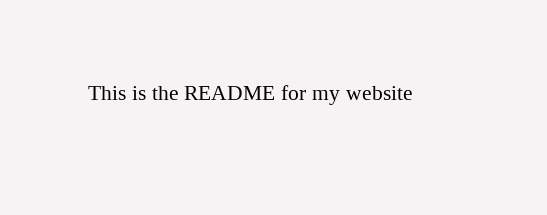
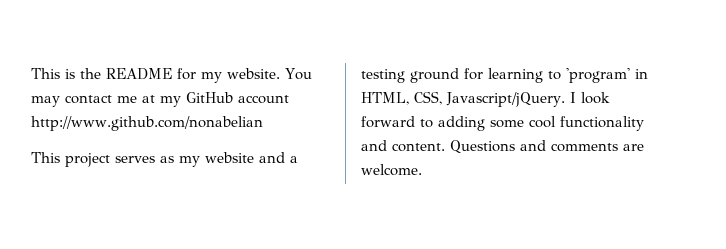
- This is the README for my website
+ This is the README for my website. You may contact me at my GitHub account http://www.github.com/nonabelian
+ This project serves as my website and a testing ground for learning to 'program' in HTML, CSS, Javascript/jQuery. I look forward to adding some cool functionality and content. Questions and comments are welcome.

